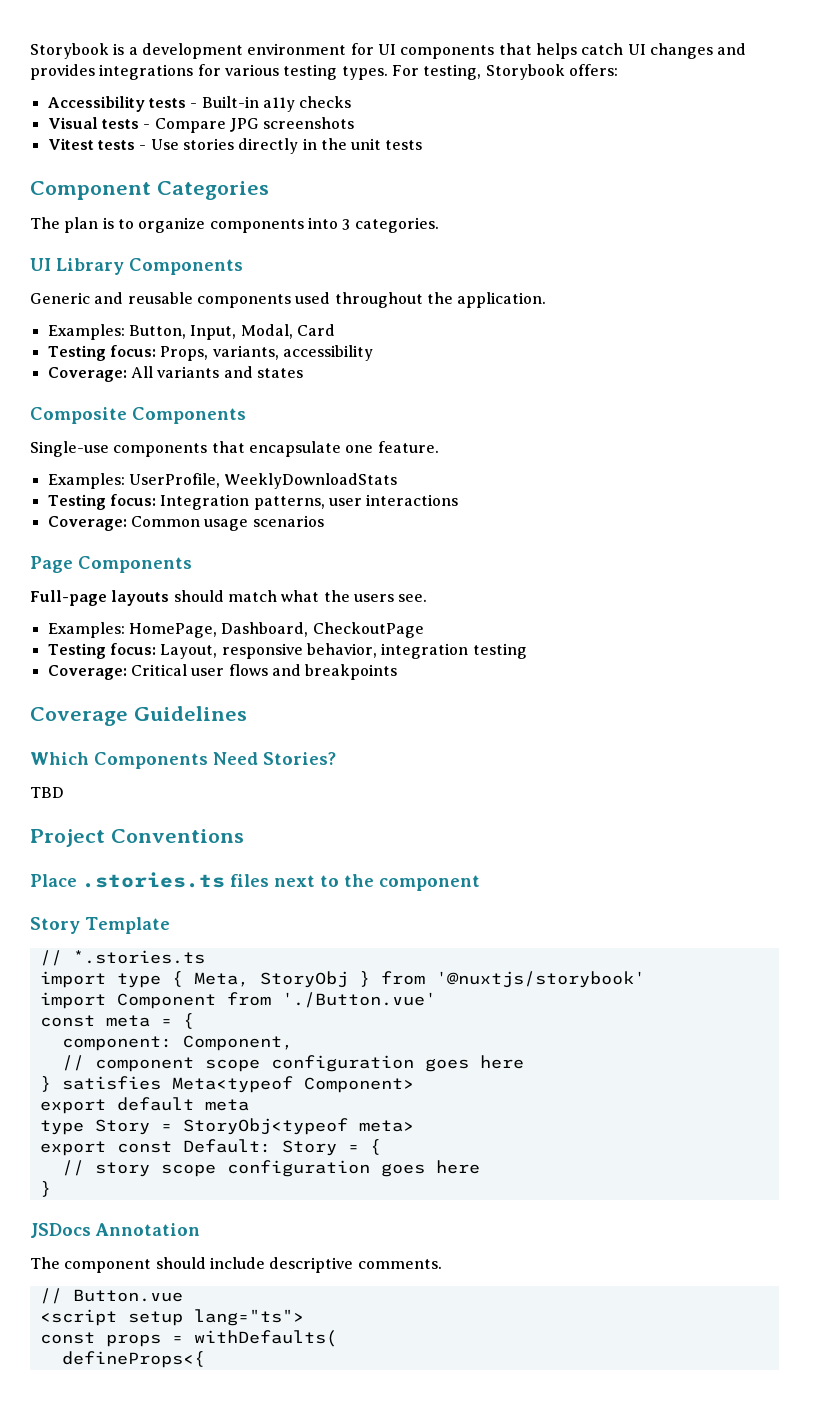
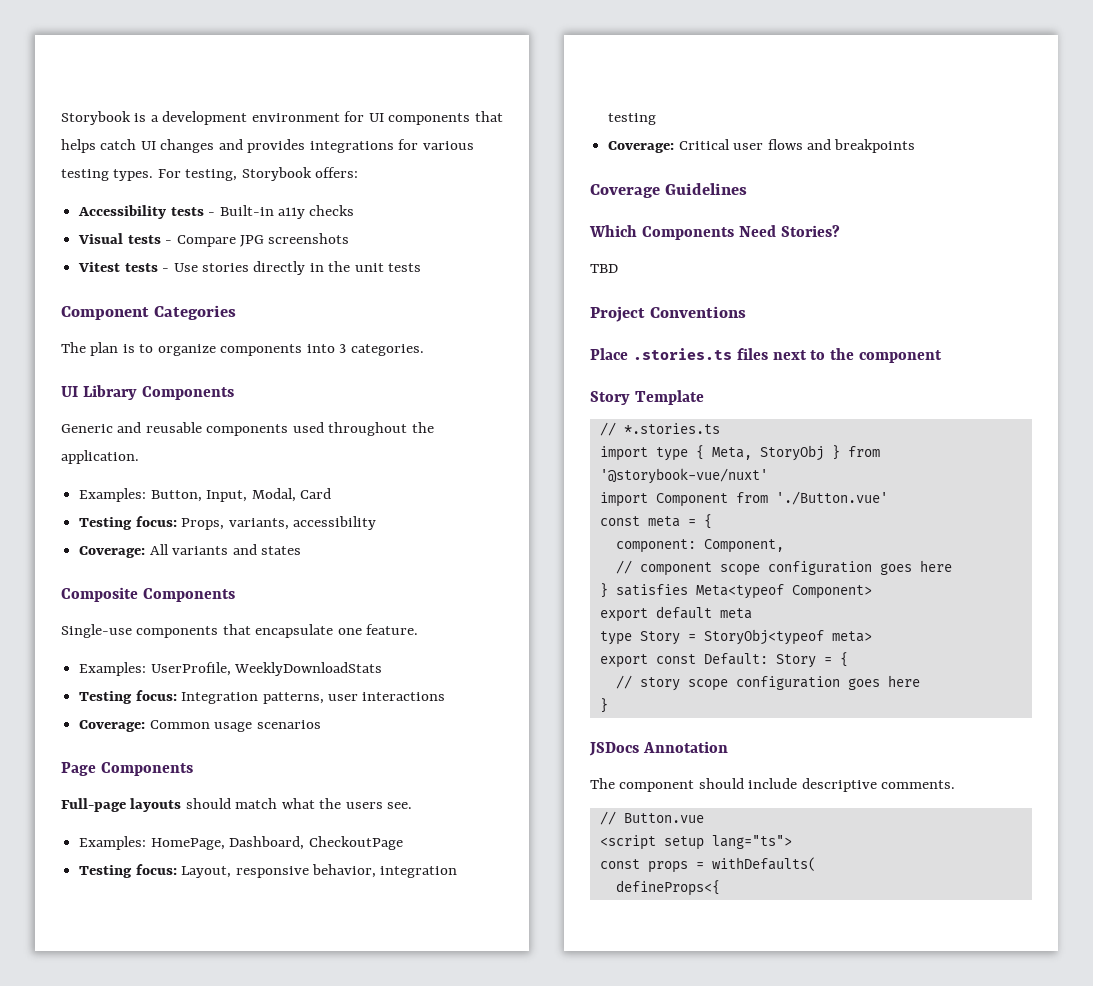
- import type { Meta, StoryObj } from '@nuxtjs/storybook'
+ import type { Meta, StoryObj } from '@storybook-vue/nuxt'

